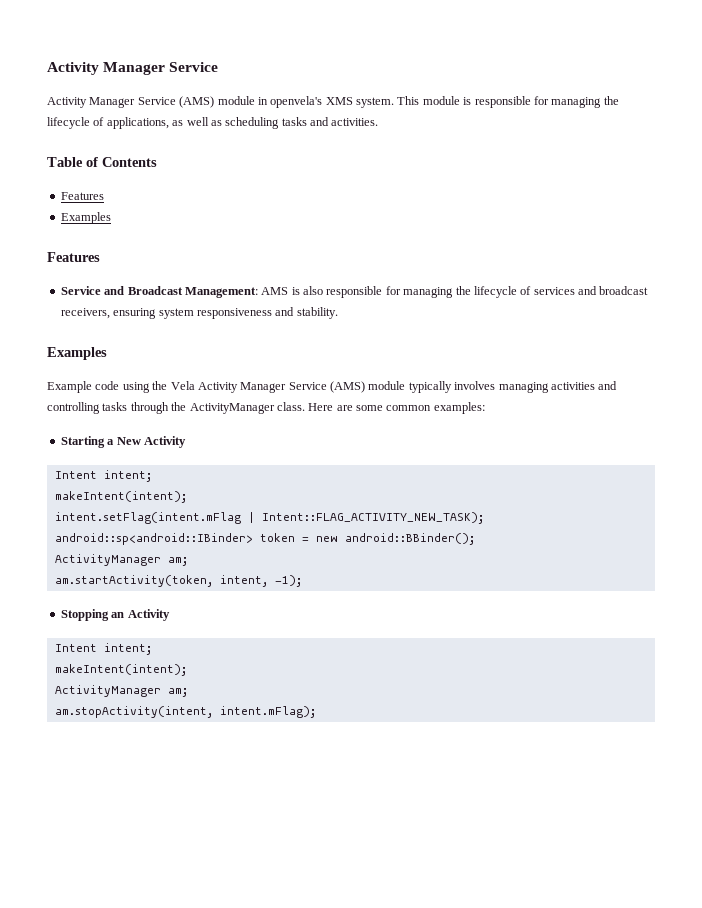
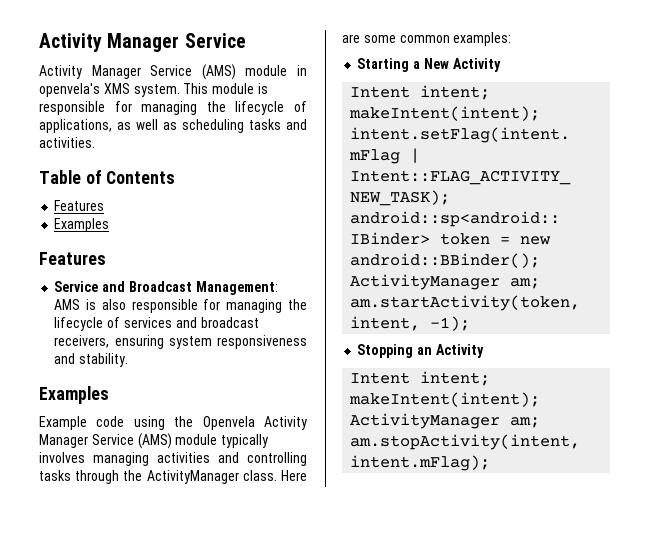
- Example code using the Vela Activity Manager Service (AMS) module typically involves managing activities and controlling tasks through the ActivityManager class.
+ Example code using the Openvela Activity Manager Service (AMS) module typically involves managing activities and controlling tasks through the ActivityManager class.

